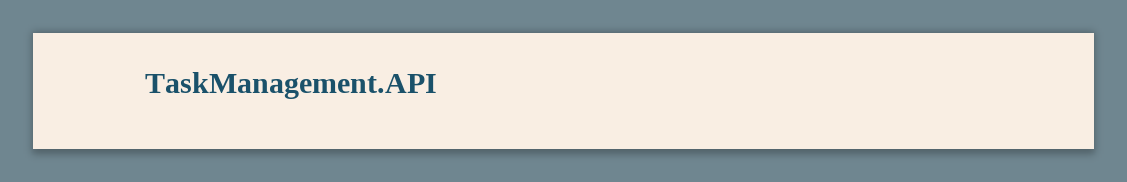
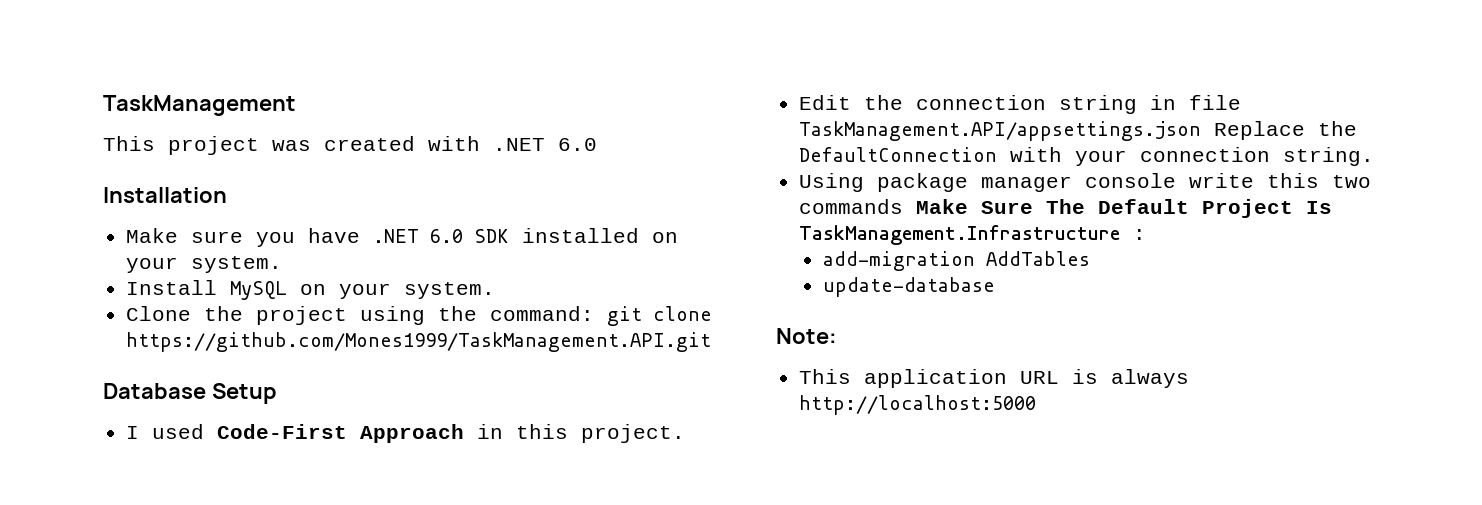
- TaskManagement.API
+ TaskManagement
+ This project was created with .NET 6.0
+ Installation
+ Make sure you have .NET 6.0 SDK installed on your system.
+ Install MySQL on your system.
+ Clone the project using the command: git clone https://github.com/Mones1999/TaskManagement.API.git
+ Database Setup
+ I used Code-First Approach in this project.
+ Edit the connection string in file TaskManagement.API/appsettings.json Replace the DefaultConnection with your connection string.
+ Using package manager console write this two commands Make Sure The Default Project Is TaskManagement.Infrastructure :
+ add-migration AddTables
+ update-database
+ Note:
+ This application URL is always http://localhost:5000

